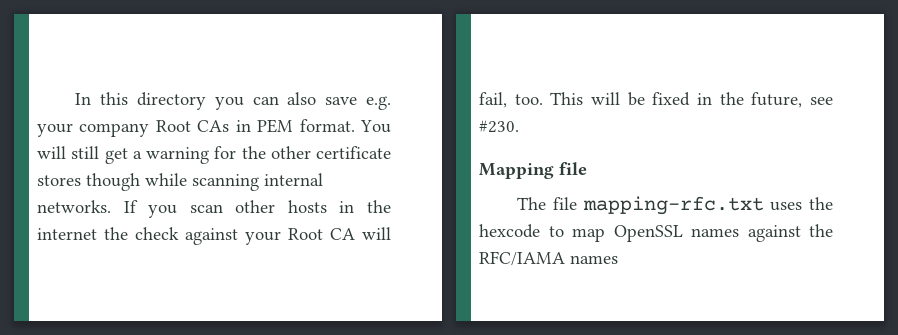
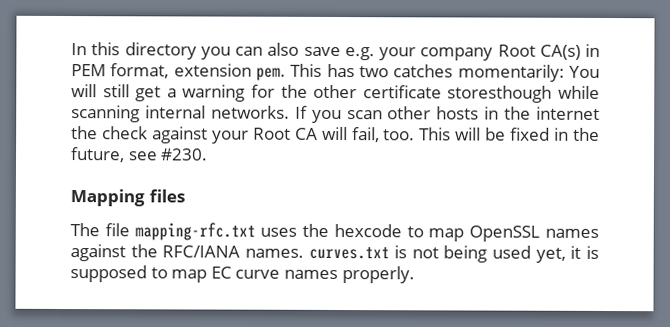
- In this directory you can also save e.g. your company Root CAs in PEM format. You will still get a warning for the other certificate stores though while scanning internal networks.
+ In this directory you can also save e.g. your company Root CA(s) in PEM format, extension pem. This has two catches momentarily: You will still get a warning for the other certificate storesthough while scanning internal networks.
- Mapping file
+ Mapping files
- The file mapping-rfc.txt uses the hexcode to map OpenSSL names against the RFC/IAMA names
+ The file mapping-rfc.txt uses the hexcode to map OpenSSL names against the RFC/IANA names. curves.txt is not being used yet, it is supposed to map EC curve names properly.

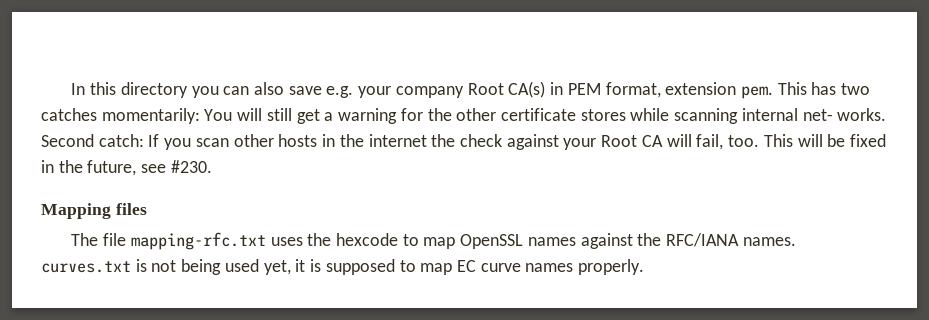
- This has two catches momentarily: You will still get a warning for the other certificate storesthough while scanning internal networks. If you scan other hosts in the internet the check against your Root CA will fail, too.
+ This has two catches momentarily: You will still get a warning for the other certificate stores while scanning internal net- works. Second catch: If you scan other hosts in the internet the check against your Root CA will fail, too.

